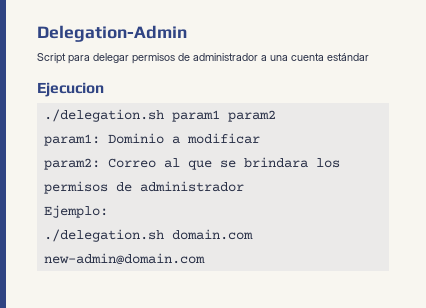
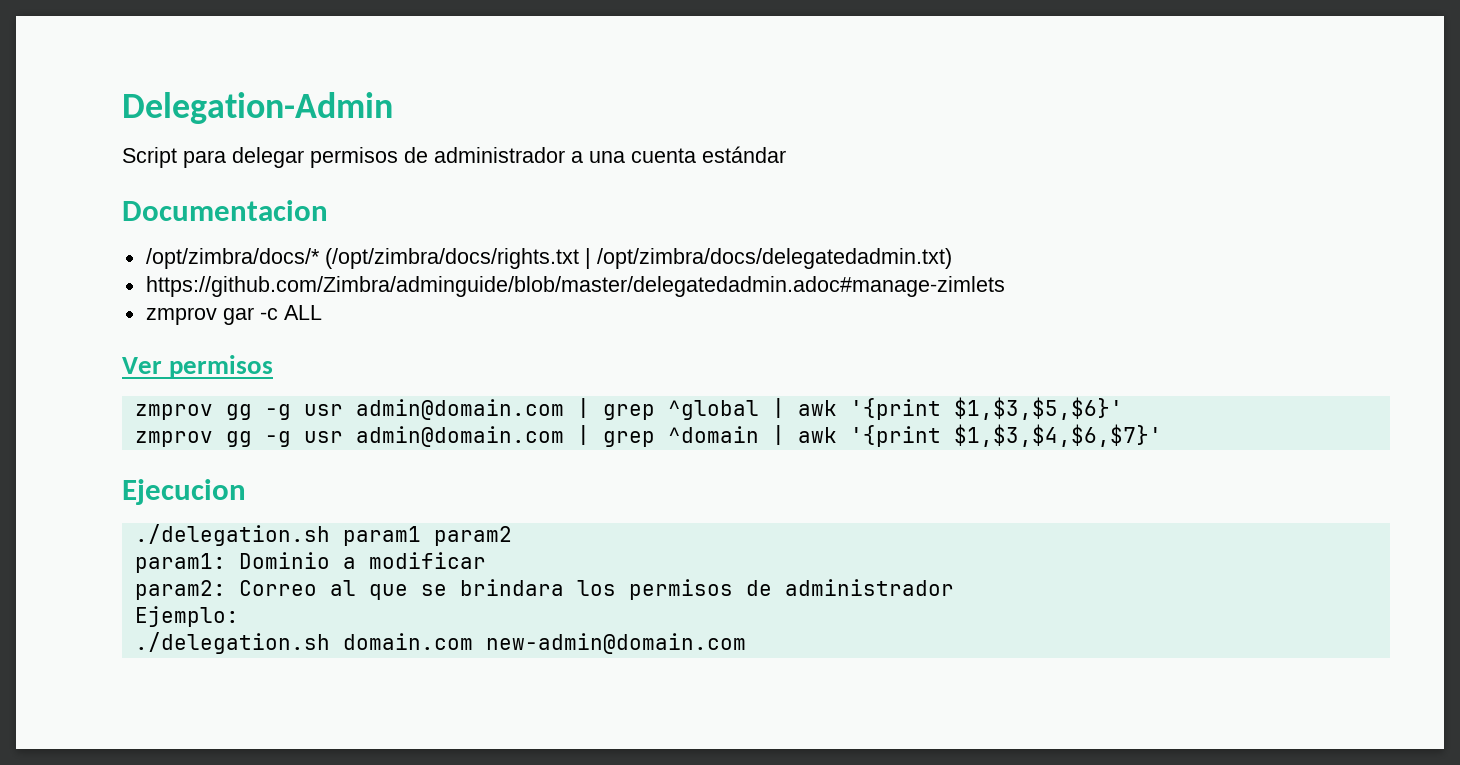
+ Documentacion
+ /opt/zimbra/docs/* (/opt/zimbra/docs/rights.txt | /opt/zimbra/docs/delegatedadmin.txt)
+ https://github.com/Zimbra/adminguide/blob/master/delegatedadmin.adoc#manage-zimlets
+ zmprov gar -c ALL
+ Ver permisos
+ zmprov gg -g usr admin@domain.com | grep ^global | awk '{print $1,$3,$5,$6}'
+ zmprov gg -g usr admin@domain.com | grep ^domain | awk '{print $1,$3,$4,$6,$7}'

